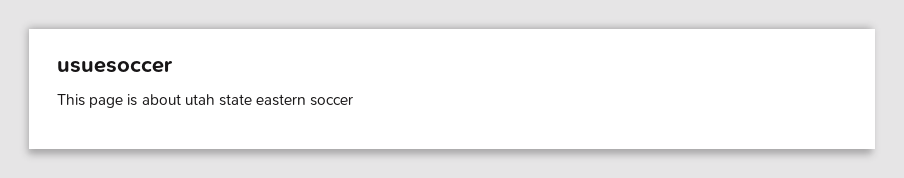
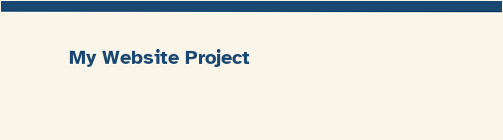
- usuesoccer
- This page is about utah state eastern soccer
+ My Website Project

